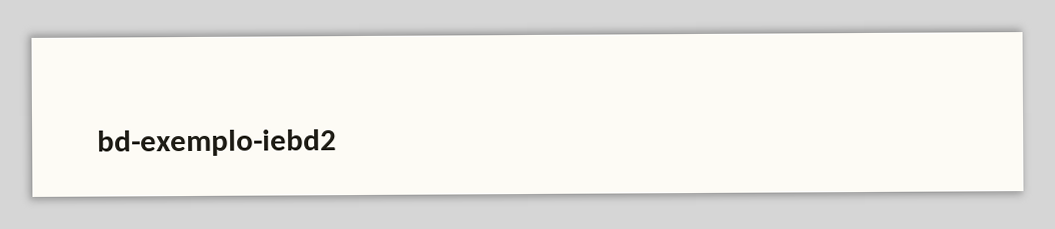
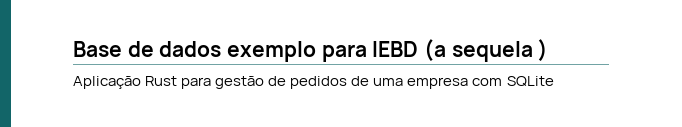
- bd-exemplo-iebd2
+ Base de dados exemplo para IEBD (a sequela )
+ Aplicação Rust para gestão de pedidos de uma empresa com SQLite

